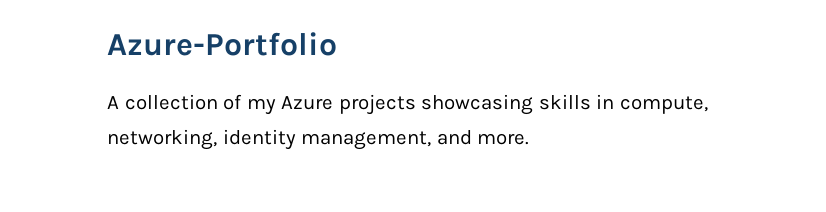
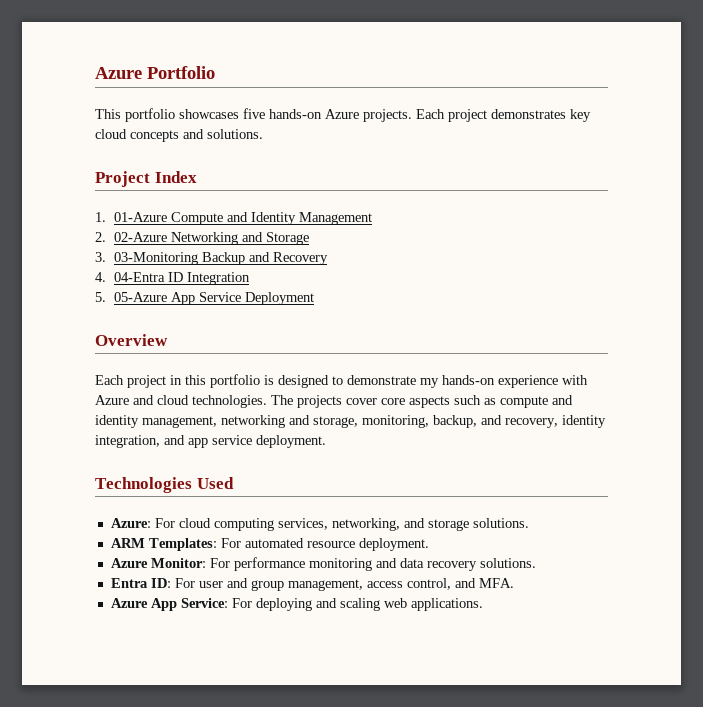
- Azure-Portfolio
- A collection of my Azure projects showcasing skills in compute, networking, identity management, and more.
+ Azure Portfolio
+ This portfolio showcases five hands-on Azure projects. Each project demonstrates key cloud concepts and solutions.
+ Project Index
+ 1. 01-Azure Compute and Identity Management
+ 2. 02-Azure Networking and Storage
+ 3. 03-Monitoring Backup and Recovery
+ 4. 04-Entra ID Integration
+ 5. 05-Azure App Service Deployment
+ Overview
+ Each project in this portfolio is designed to demonstrate my hands-on experience with Azure and cloud technologies. The projects cover core aspects such as compute and identity management, networking and storage, monitoring, backup, and recovery, identity integration, and app service deployment.
+ Technologies Used
+ Azure: For cloud computing services, networking, and storage solutions.
+ ARM Templates: For automated resource deployment.
+ Azure Monitor: For performance monitoring and data recovery solutions.
+ Entra ID: For user and group management, access control, and MFA.
+ Azure App Service: For deploying and scaling web applications.

